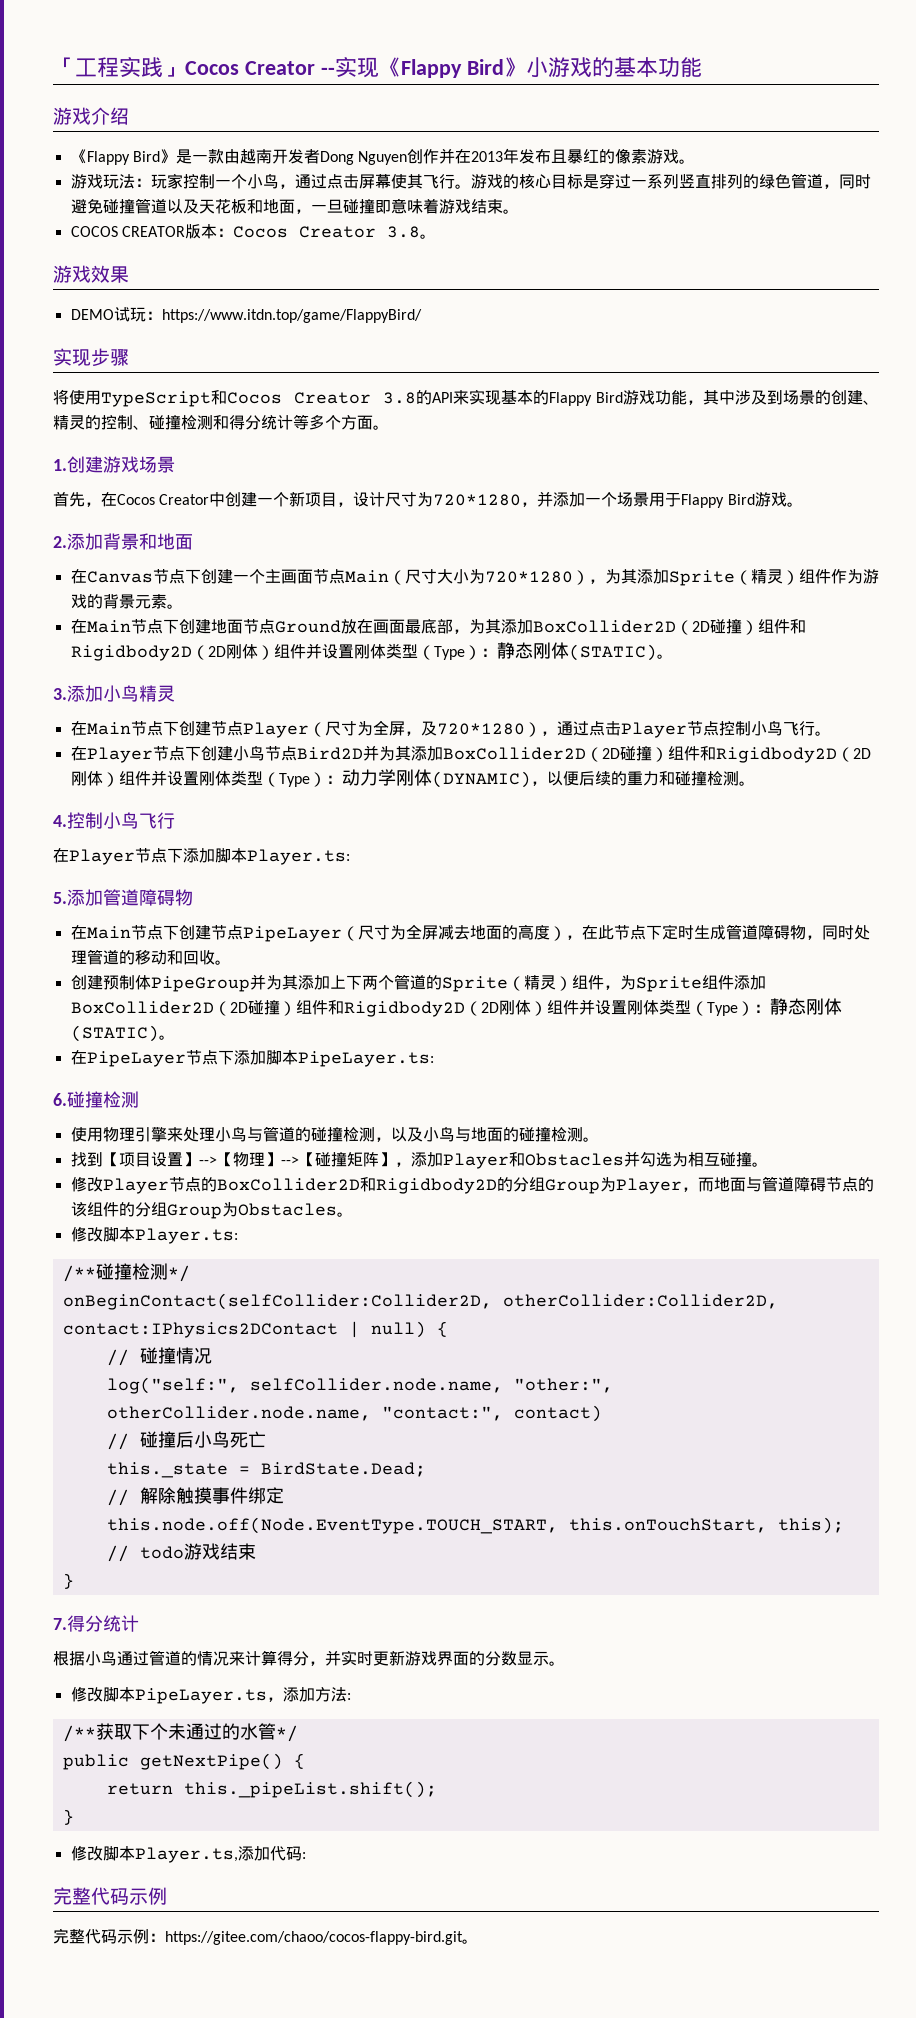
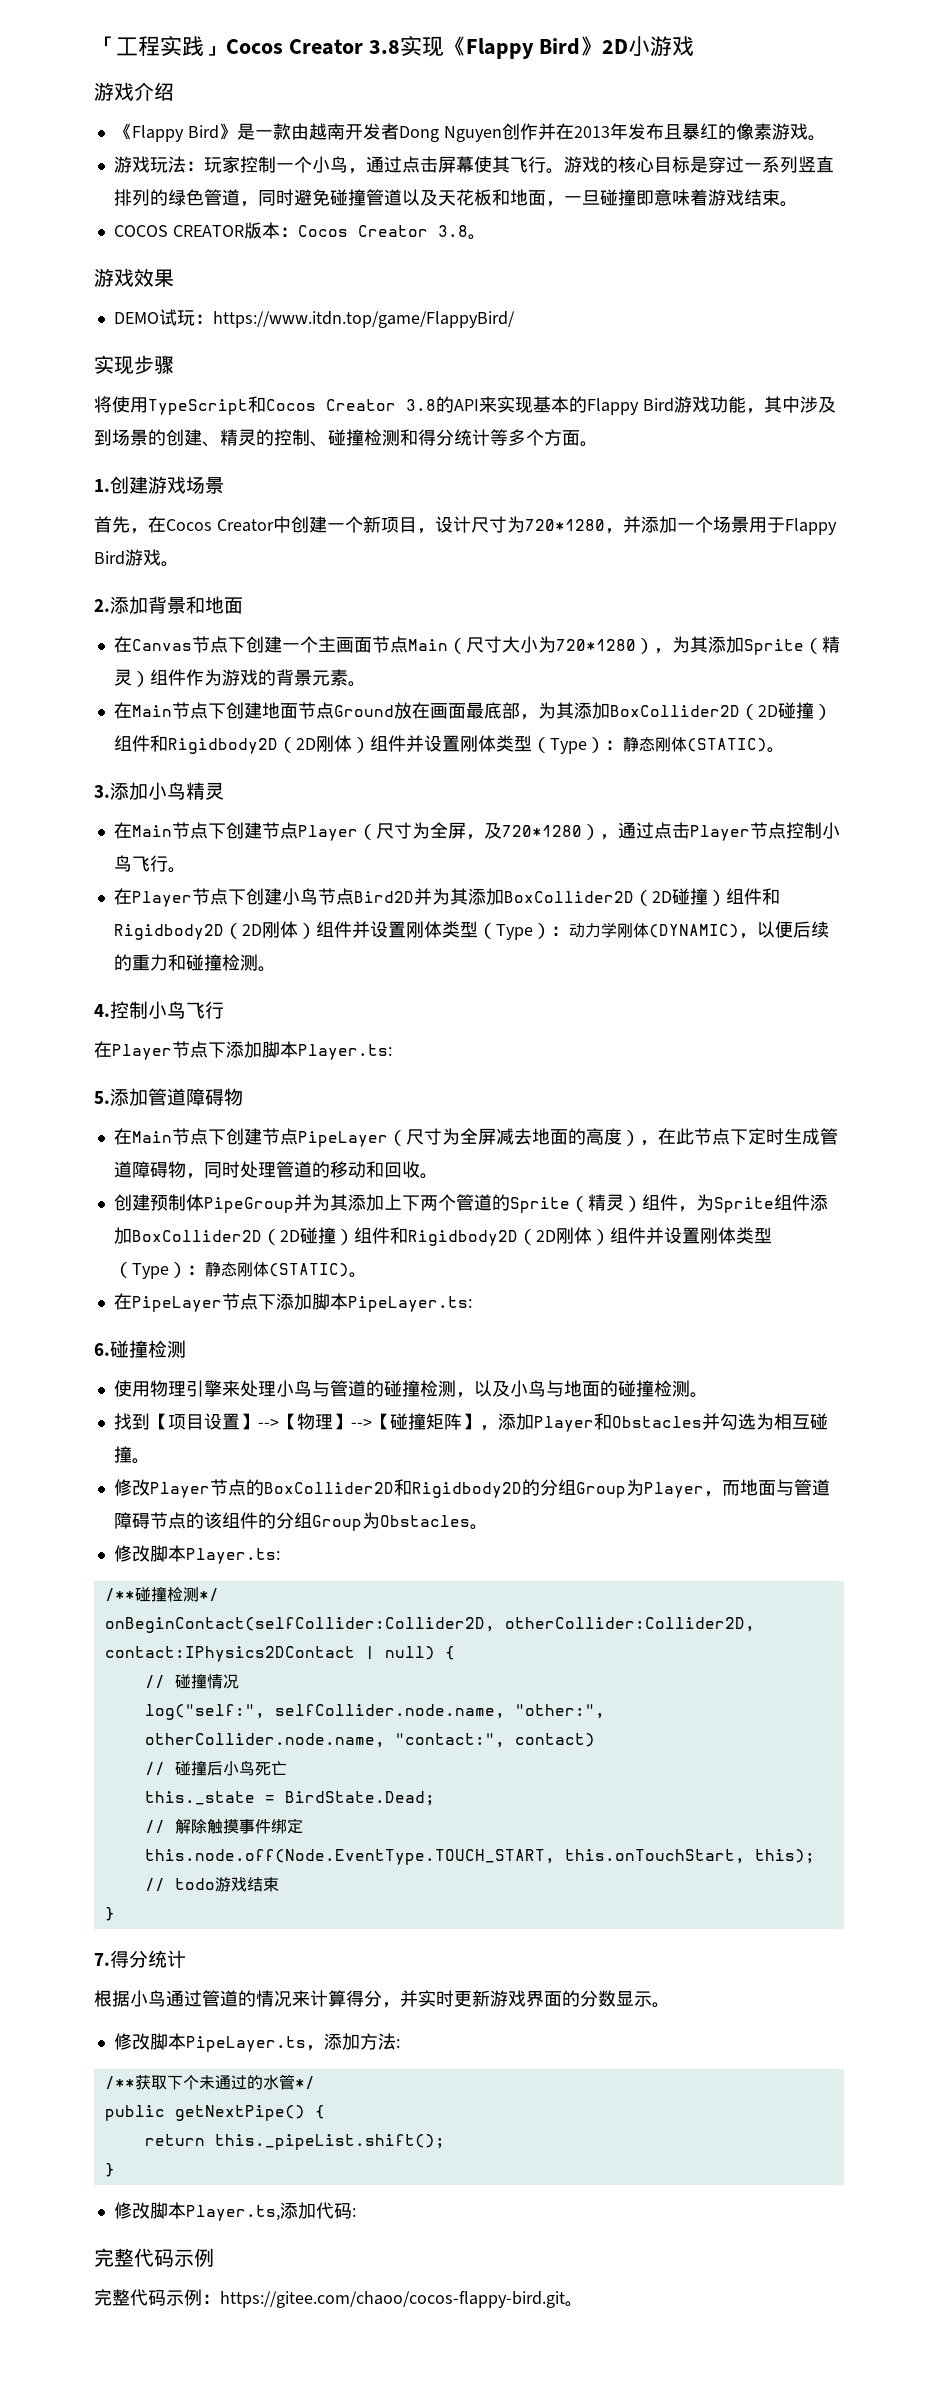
- 「工程实践」Cocos Creator --实现《Flappy Bird》小游戏的基本功能
+ 「工程实践」Cocos Creator 3.8实现《Flappy Bird》2D小游戏

